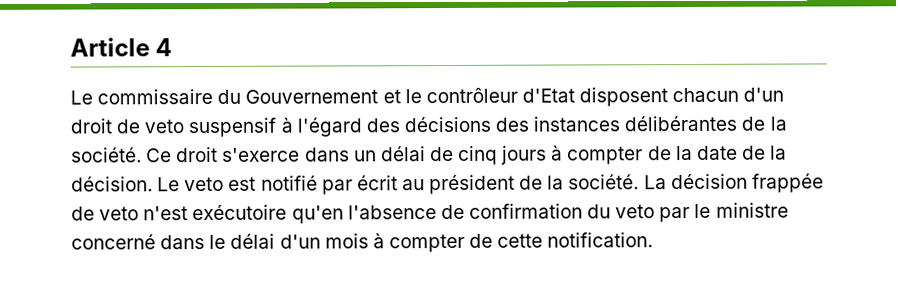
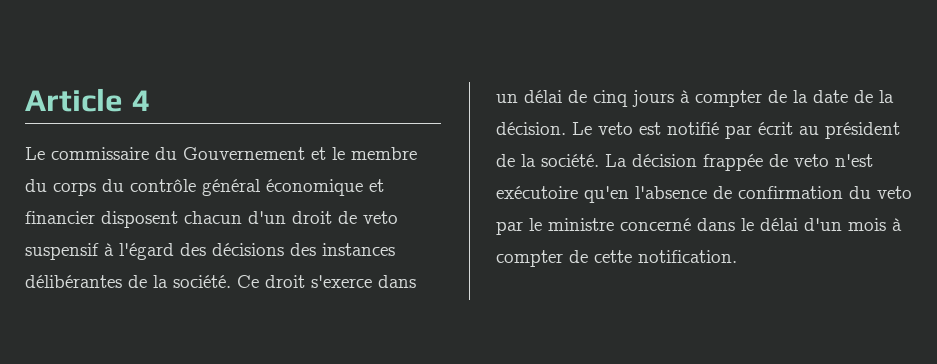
- Le commissaire du Gouvernement et le contrôleur d'Etat disposent chacun d'un droit de veto suspensif à l'égard des décisions des instances délibérantes de la société.
+ Le commissaire du Gouvernement et le membre du corps du contrôle général économique et financier disposent chacun d'un droit de veto suspensif à l'égard des décisions des instances délibérantes de la société.

